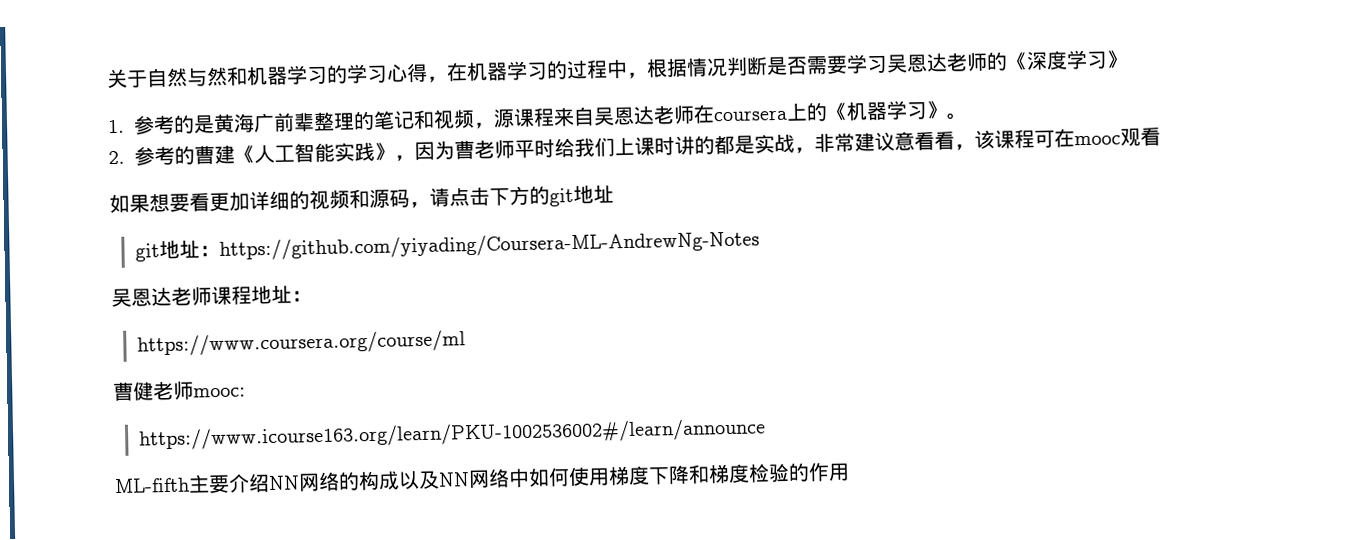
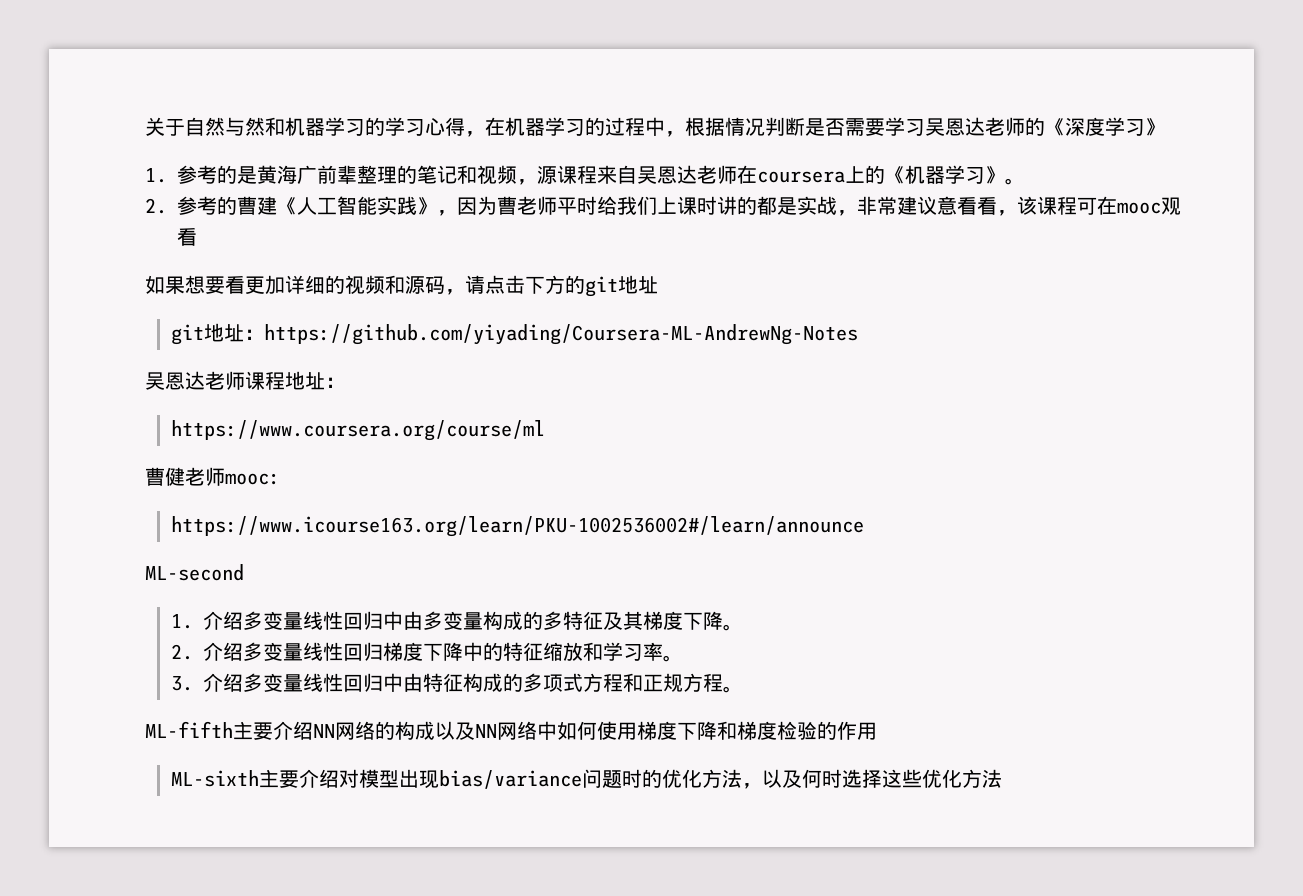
+ ML-second
+ 1.介绍多变量线性回归中由多变量构成的多特征及其梯度下降。
+ 2.介绍多变量线性回归梯度下降中的特征缩放和学习率。
+ 3.介绍多变量线性回归中由特征构成的多项式方程和正规方程。
+ ML-sixth主要介绍对模型出现bias/variance问题时的优化方法，以及何时选择这些优化方法

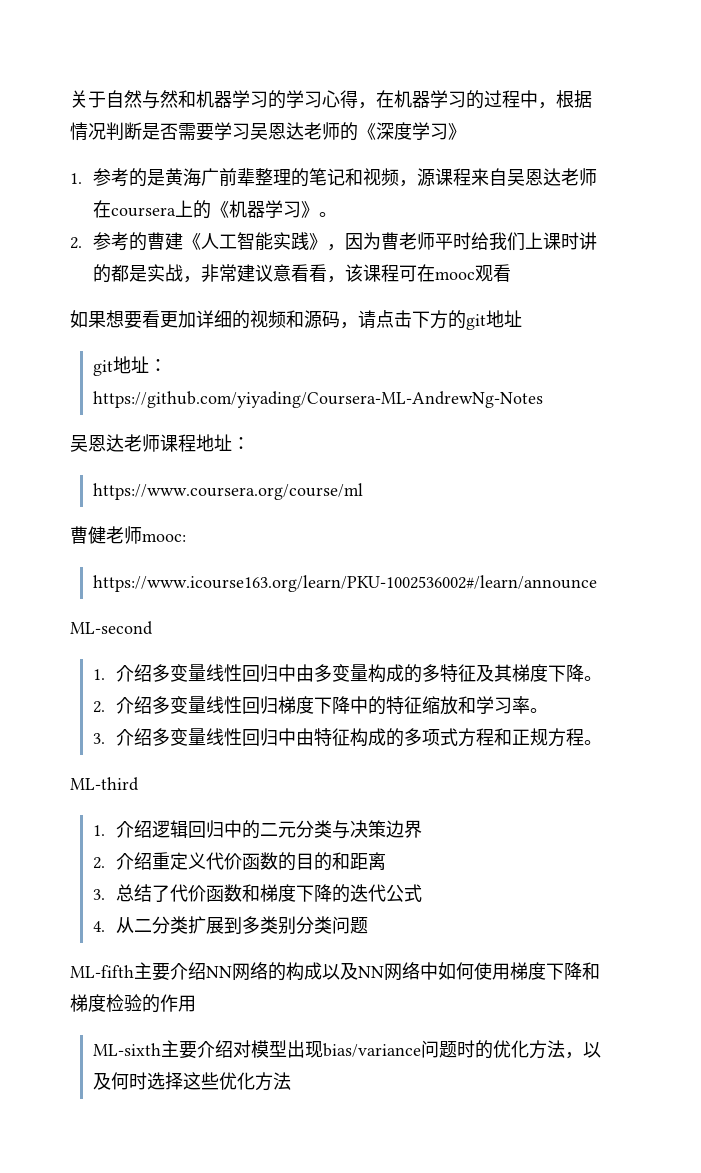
+ ML-third
+ 1.介绍逻辑回归中的二元分类与决策边界
+ 2.介绍重定义代价函数的目的和距离
+ 3.总结了代价函数和梯度下降的迭代公式
+ 4.从二分类扩展到多类别分类问题

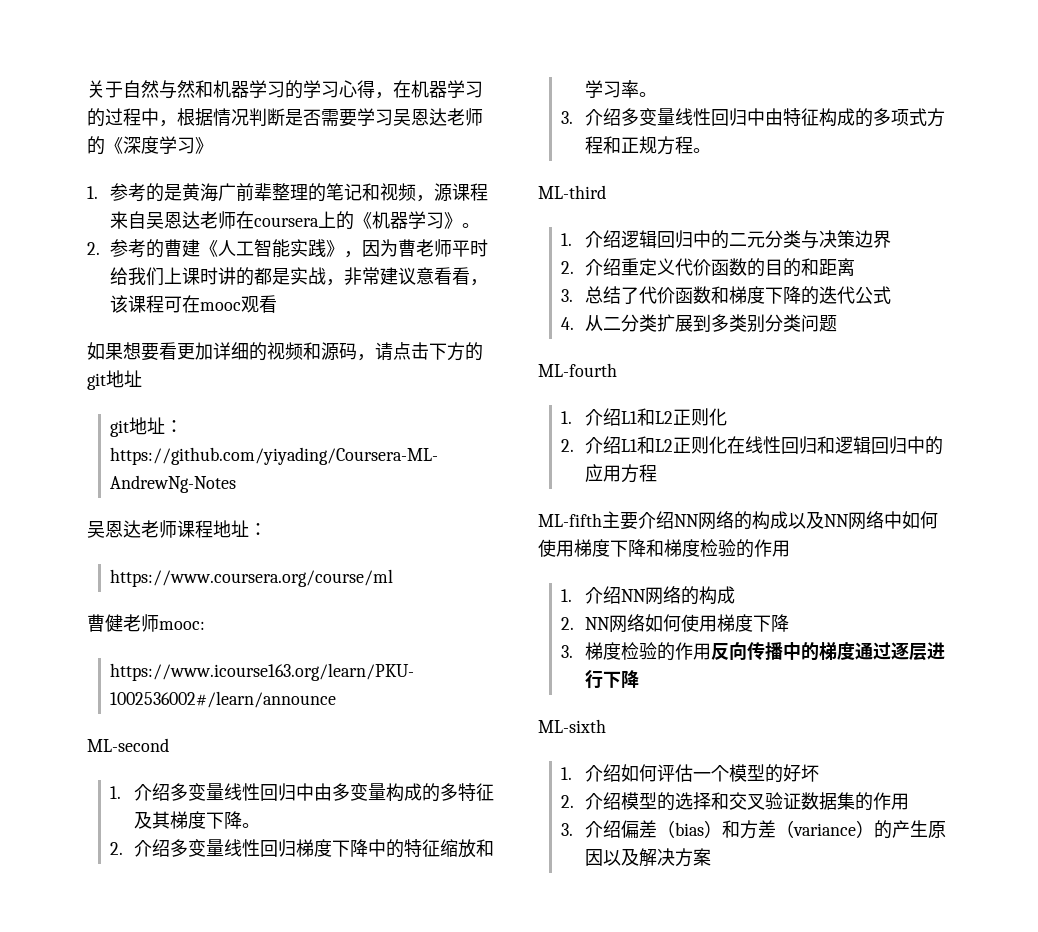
+ ML-fourth
+ 1.介绍L1和L2正则化
+ 2.介绍L1和L2正则化在线性回归和逻辑回归中的应用方程
- ML-sixth主要介绍对模型出现bias/variance问题时的优化方法，以及何时选择这些优化方法
+ 1.介绍NN网络的构成
+ 2. NN网络如何使用梯度下降
+ 3.梯度检验的作用反向传播中的梯度通过逐层进行下降
+ ML-sixth
+ 1.介绍如何评估一个模型的好坏
+ 2.介绍模型的选择和交叉验证数据集的作用
+ 3.介绍偏差（bias）和方差（variance）的产生原因以及解决方案

